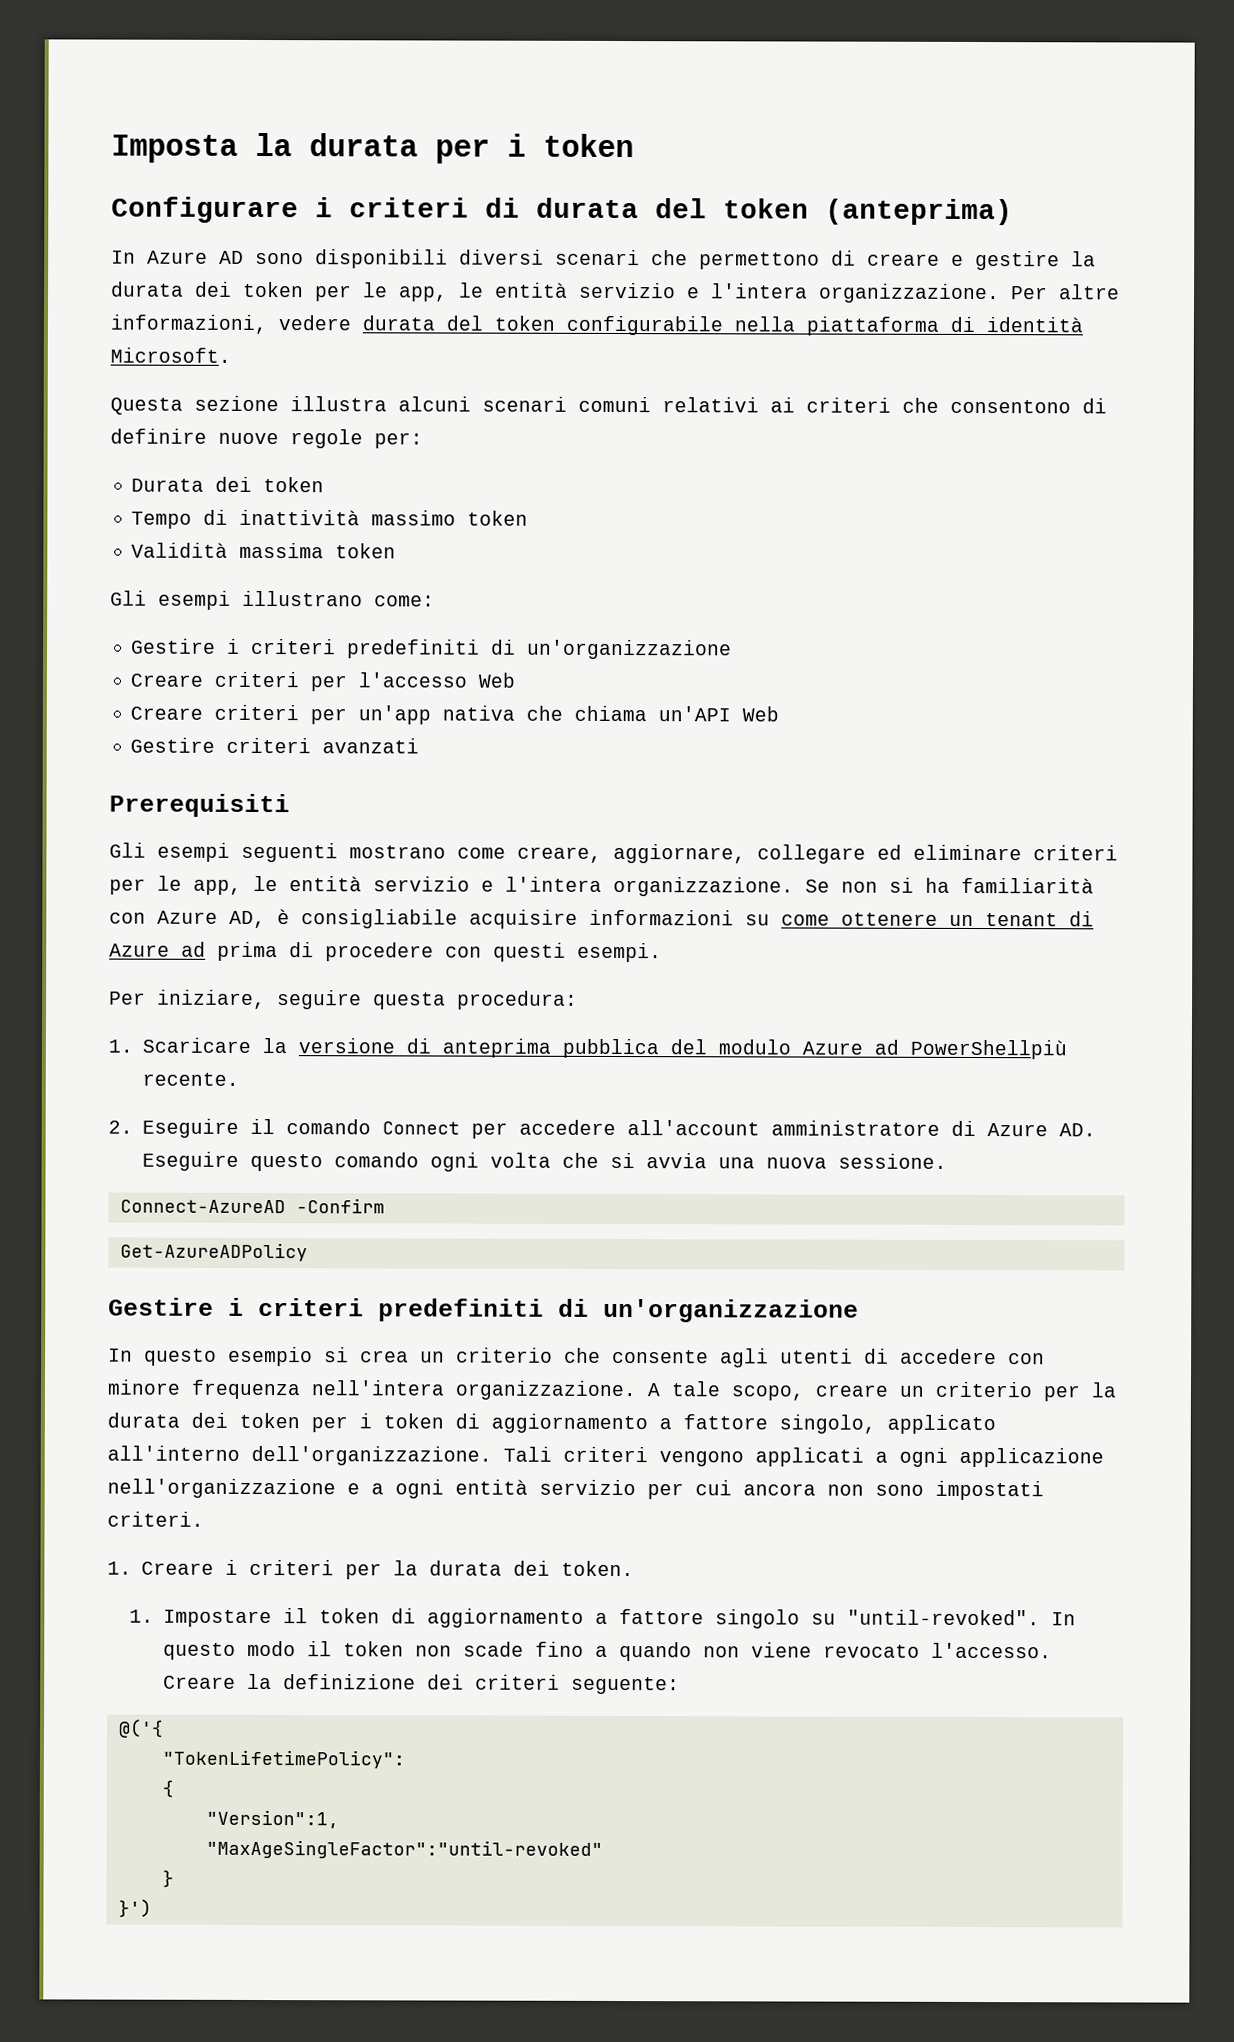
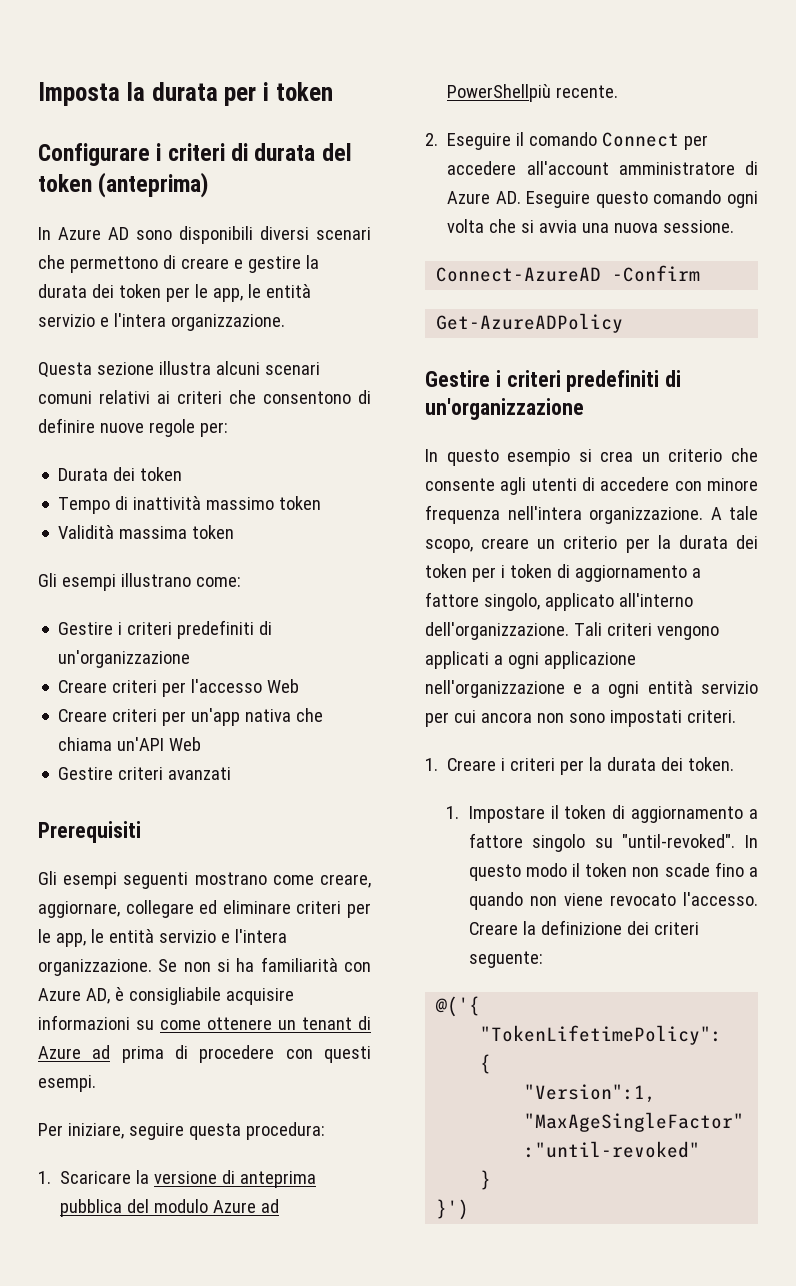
- Per altre informazioni, vedere durata del token configurabile nella piattaforma di identità Microsoft.

